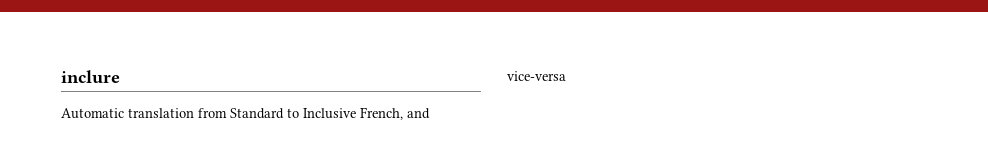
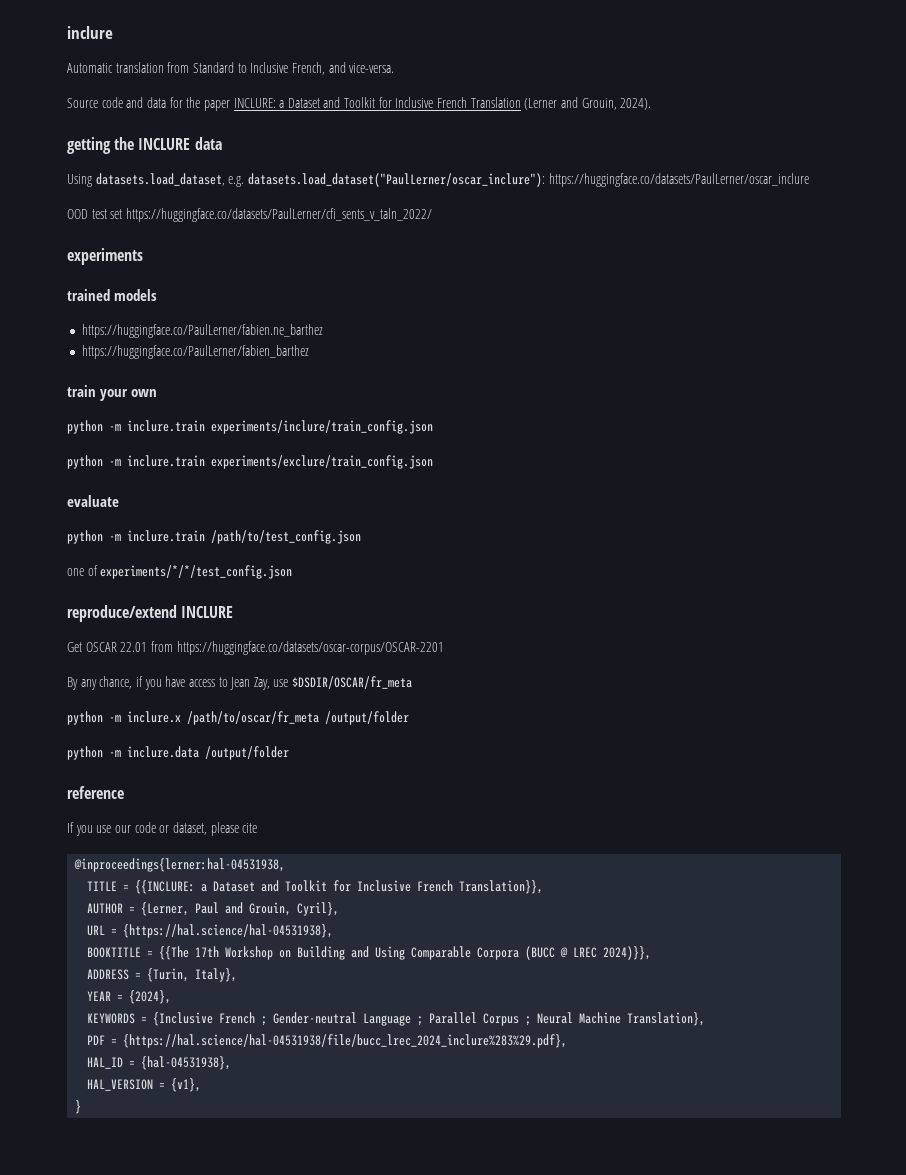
- Automatic translation from Standard to Inclusive French, and vice-versa
+ Automatic translation from Standard to Inclusive French, and vice-versa.
+ Source code and data for the paper INCLURE: a Dataset and Toolkit for Inclusive French Translation (Lerner and Grouin, 2024).
+ getting the INCLURE data
+ Using datasets.load_dataset, e.g. datasets.load_dataset("PaulLerner/oscar_inclure"): https://huggingface.co/datasets/PaulLerner/oscar_inclure
+ OOD test set https://huggingface.co/datasets/PaulLerner/cfi_sents_v_taln_2022/
+ experiments
+ trained models
+ https://huggingface.co/PaulLerner/fabien.ne_barthez
+ https://huggingface.co/PaulLerner/fabien_barthez
+ train your own
+ python -m inclure.train experiments/inclure/train_config.json
+ python -m inclure.train experiments/exclure/train_config.json
+ evaluate
+ python -m inclure.train /path/to/test_config.json
+ one of experiments/*/*/test_config.json
+ reproduce/extend INCLURE
+ Get OSCAR 22.01 from https://huggingface.co/datasets/oscar-corpus/OSCAR-2201
+ By any chance, if you have access to Jean Zay, use $DSDIR/OSCAR/fr_meta
+ python -m inclure.x /path/to/oscar/fr_meta /output/folder
+ python -m inclure.data /output/folder
+ reference
+ If you use our code or dataset, please cite
+ @inproceedings{lerner:hal-04531938,
+ TITLE = {{INCLURE: a Dataset and Toolkit for Inclusive French Translation}},
+ AUTHOR = {Lerner, Paul and Grouin, Cyril},
+ URL = {https://hal.science/hal-04531938},
+ BOOKTITLE = {{The 17th Workshop on Building and Using Comparable Corpora (BUCC @ LREC 2024)}},
+ ADDRESS = {Turin, Italy},
+ YEAR = {2024},
+ KEYWORDS = {Inclusive French ; Gender-neutral Language ; Parallel Corpus ; Neural Machine Translation},
+ PDF = {https://hal.science/hal-04531938/file/bucc_lrec_2024_inclure%283%29.pdf},
+ HAL_ID = {hal-04531938},
+ HAL_VERSION = {v1},
+ }

